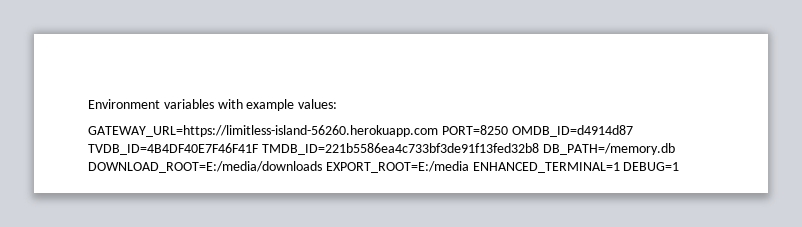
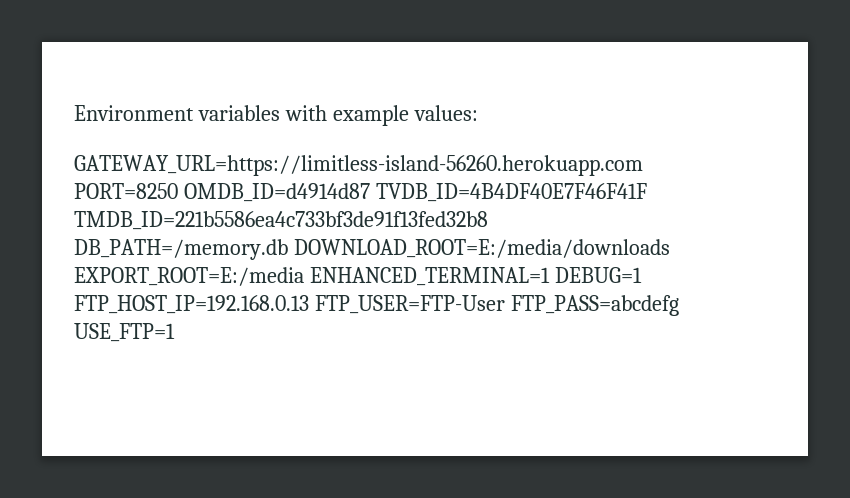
- GATEWAY_URL=https://limitless-island-56260.herokuapp.com PORT=8250 OMDB_ID=d4914d87 TVDB_ID=4B4DF40E7F46F41F TMDB_ID=221b5586ea4c733bf3de91f13fed32b8 DB_PATH=/memory.db DOWNLOAD_ROOT=E:/media/downloads EXPORT_ROOT=E:/media ENHANCED_TERMINAL=1 DEBUG=1
+ GATEWAY_URL=https://limitless-island-56260.herokuapp.com PORT=8250 OMDB_ID=d4914d87 TVDB_ID=4B4DF40E7F46F41F TMDB_ID=221b5586ea4c733bf3de91f13fed32b8 DB_PATH=/memory.db DOWNLOAD_ROOT=E:/media/downloads EXPORT_ROOT=E:/media ENHANCED_TERMINAL=1 DEBUG=1 FTP_HOST_IP=192.168.0.13 FTP_USER=FTP-User FTP_PASS=abcdefg USE_FTP=1

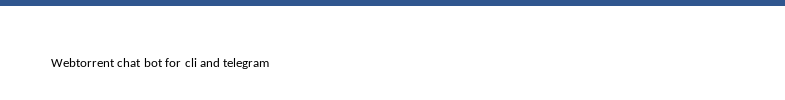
- Environment variables with example values:
- GATEWAY_URL=https://limitless-island-56260.herokuapp.com PORT=8250 OMDB_ID=d4914d87 TVDB_ID=4B4DF40E7F46F41F TMDB_ID=221b5586ea4c733bf3de91f13fed32b8 DB_PATH=/memory.db DOWNLOAD_ROOT=E:/media/downloads EXPORT_ROOT=E:/media ENHANCED_TERMINAL=1 DEBUG=1 FTP_HOST_IP=192.168.0.13 FTP_USER=FTP-User FTP_PASS=abcdefg USE_FTP=1
+ Webtorrent chat bot for cli and telegram

